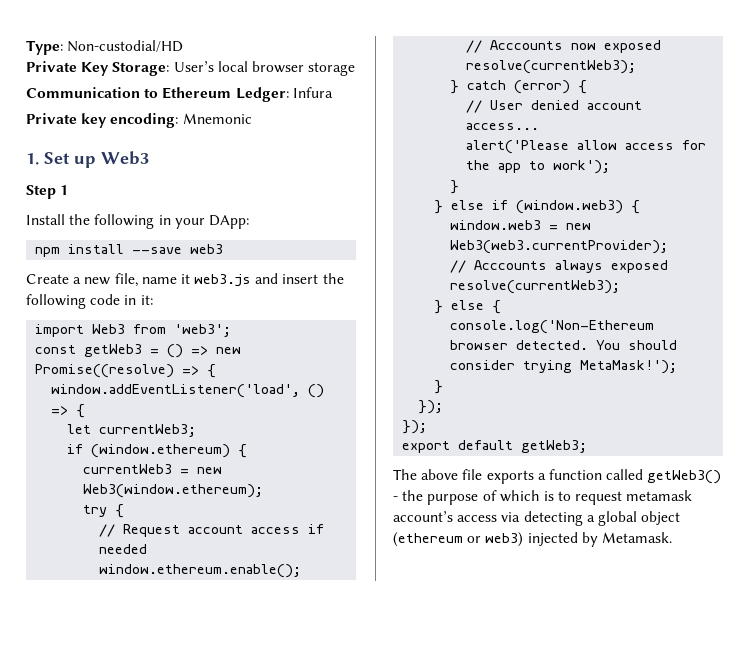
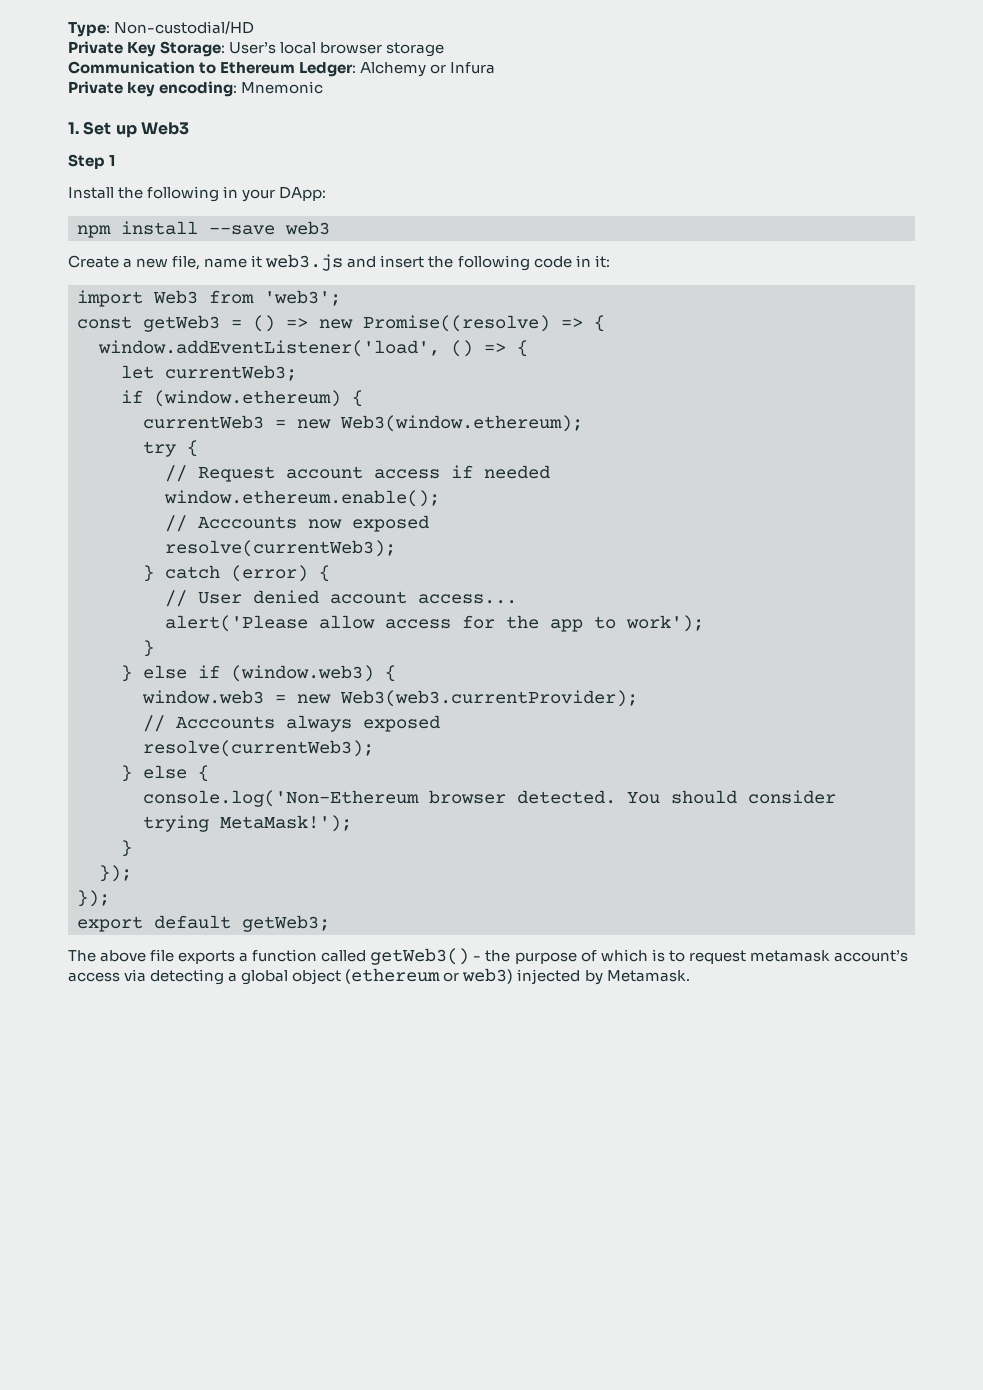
- Communication to Ethereum Ledger: Infura
+ Communication to Ethereum Ledger: Alchemy or Infura

